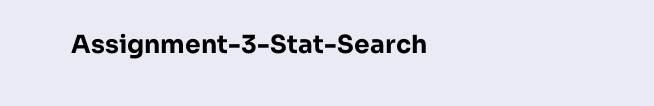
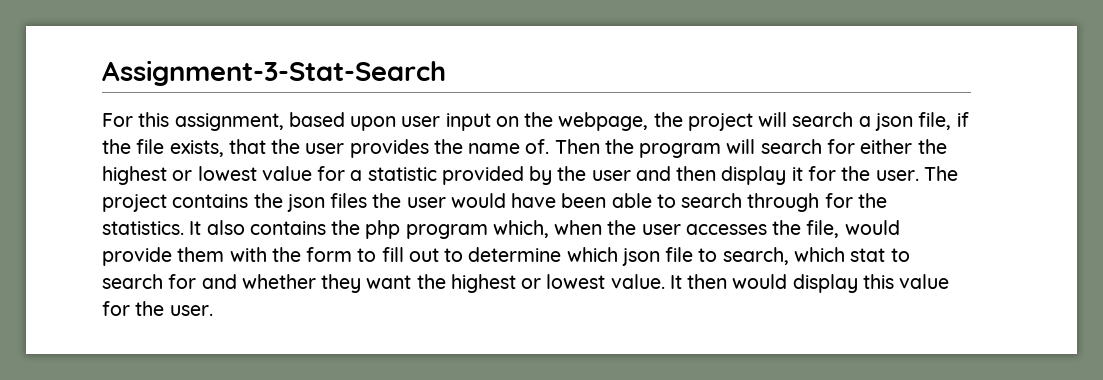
+ For this assignment, based upon user input on the webpage, the project will search a json file, if the file exists, that the user provides the name of. Then the program will search for either the highest or lowest value for a statistic provided by the user and then display it for the user. The project contains the json files the user would have been able to search through for the statistics. It also contains the php program which, when the user accesses the file, would provide them with the form to fill out to determine which json file to search, which stat to search for and whether they want the highest or lowest value. It then would display this value for the user.

